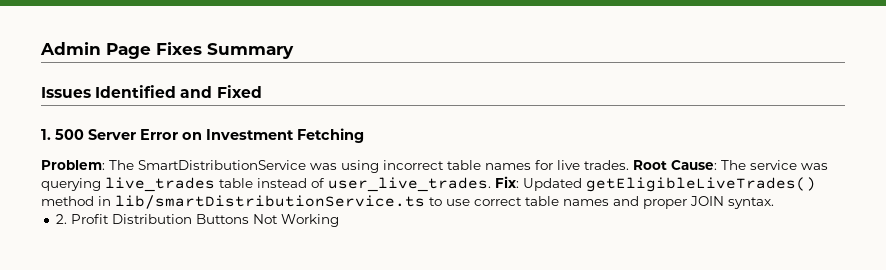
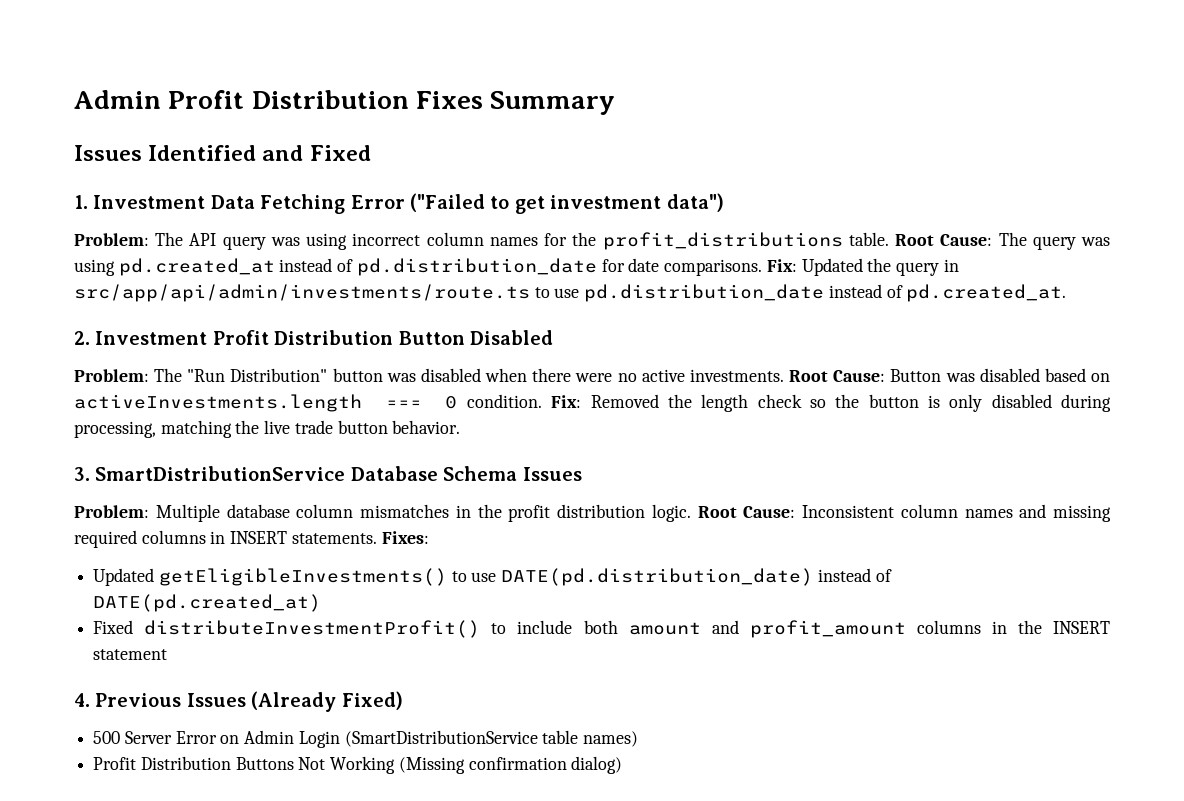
- Admin Page Fixes Summary
+ Admin Profit Distribution Fixes Summary
- 1. 500 Server Error on Investment Fetching
- Problem: The SmartDistributionService was using incorrect table names for live trades. Root Cause: The service was querying live_trades table instead of user_live_trades. Fix: Updated getEligibleLiveTrades() method in lib/smartDistributionService.ts to use correct table names and proper JOIN syntax.
- 2. Profit Distribution Buttons Not Working
+ 1. Investment Data Fetching Error ("Failed to get investment data")
+ Problem: The API query was using incorrect column names for the profit_distributions table. Root Cause: The query was using pd.created_at instead of pd.distribution_date for date comparisons. Fix: Updated the query in src/app/api/admin/investments/route.ts to use pd.distribution_date instead of pd.created_at.
+ 2. Investment Profit Distribution Button Disabled
+ Problem: The "Run Distribution" button was disabled when there were no active investments. Root Cause: Button was disabled based on activeInvestments.length === 0 condition. Fix: Removed the length check so the button is only disabled during processing, matching the live trade button behavior.
+ 3. SmartDistributionService Database Schema Issues
+ Problem: Multiple database column mismatches in the profit distribution logic. Root Cause: Inconsistent column names and missing required columns in INSERT statements. Fixes:
+ Updated getEligibleInvestments() to use DATE(pd.distribution_date) instead of DATE(pd.created_at)
+ Fixed distributeInvestmentProfit() to include both amount and profit_amount columns in the INSERT statement
+ 4. Previous Issues (Already Fixed)
+ 500 Server Error on Admin Login (SmartDistributionService table names)
+ Profit Distribution Buttons Not Working (Missing confirmation dialog)

